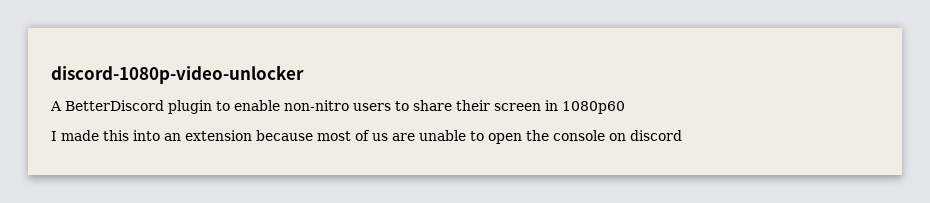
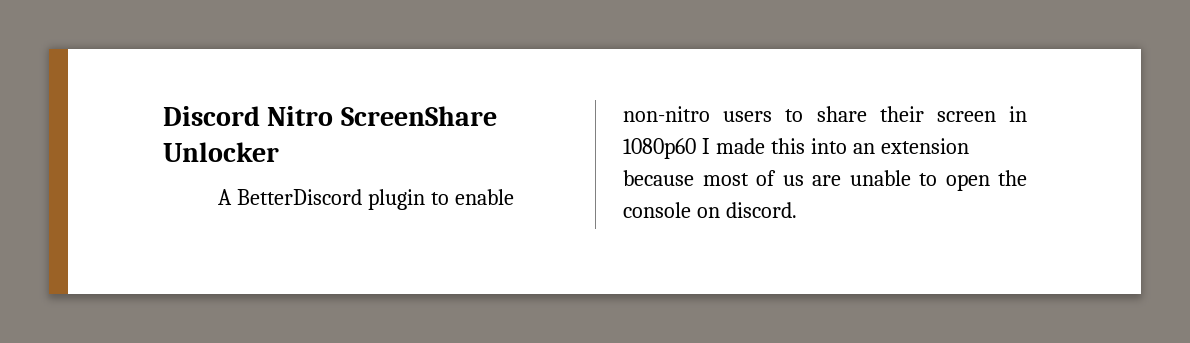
- discord-1080p-video-unlocker
+ Discord Nitro ScreenShare Unlocker
- A BetterDiscord plugin to enable non-nitro users to share their screen in 1080p60
- I made this into an extension because most of us are unable to open the console on discord
+ A BetterDiscord plugin to enable non-nitro users to share their screen in 1080p60 I made this into an extension because most of us are unable to open the console on discord.

